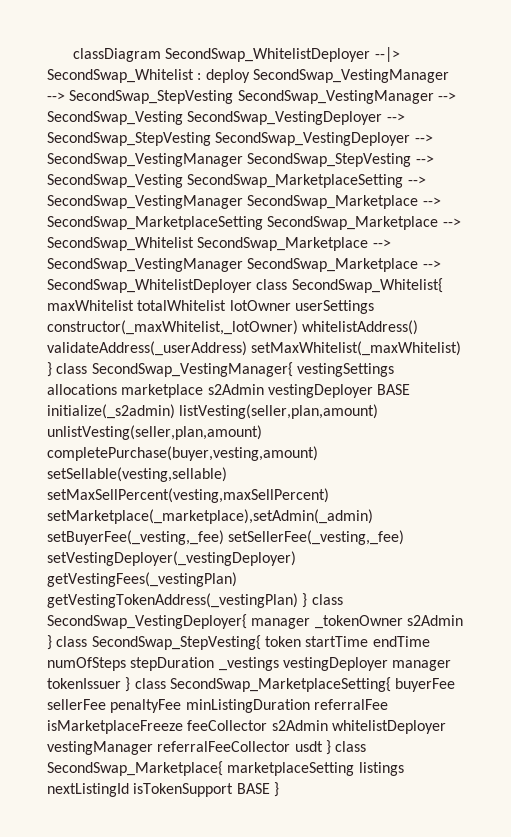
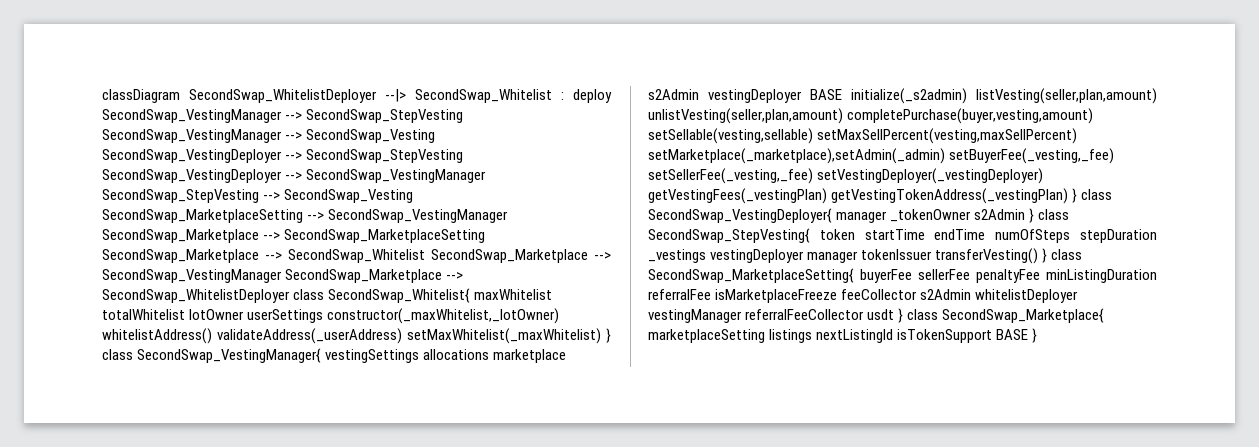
- deploy SecondSwap_VestingManager --> SecondSwap_StepVesting SecondSwap_VestingManager --> SecondSwap_Vesting SecondSwap_VestingDeployer --> SecondSwap_StepVesting SecondSwap_VestingDeployer --> SecondSwap_VestingManager SecondSwap_StepVesting --> SecondSwap_Vesting SecondSwap_MarketplaceSetting --> SecondSwap_VestingManager SecondSwap_Marketplace --> SecondSwap_MarketplaceSetting SecondSwap_Marketplace --> SecondSwap_Whitelist SecondSwap_Marketplace --> SecondSwap_VestingManager SecondSwap_Marketplace --> SecondSwap_WhitelistDeployer class SecondSwap_Whitelist{ maxWhitelist totalWhitelist lotOwner userSettings constructor(_maxWhitelist,_lotOwner) whitelistAddress() validateAddress(_userAddress) setMaxWhitelist(_maxWhitelist) } class SecondSwap_VestingManager{ vestingSettings allocations marketplace s2Admin vestingDeployer BASE initialize(_s2admin) listVesting(seller,plan,amount) unlistVesting(seller,plan,amount) completePurchase(buyer,vesting,amount) setSellable(vesting,sellable) setMaxSellPercent(vesting,maxSellPercent) setMarketplace(_marketplace),setAdmin(_admin) setBuyerFee(_vesting,_fee) setSellerFee(_vesting,_fee) setVestingDeployer(_vestingDeployer) getVestingFees(_vestingPlan) getVestingTokenAddress(_vestingPlan) } class SecondSwap_VestingDeployer{ manager _tokenOwner s2Admin } class SecondSwap_StepVesting{ token startTime endTime numOfSteps stepDuration _vestings vestingDeployer manager tokenIssuer } class SecondSwap_MarketplaceSetting{ buyerFee sellerFee penaltyFee minListingDuration referralFee isMarketplaceFreeze feeCollector s2Admin whitelistDeployer vestingManager referralFeeCollector usdt } class SecondSwap_Marketplace{ marketplaceSetting listings nextListingId isTokenSupport BASE }
+ deploy SecondSwap_VestingManager --> SecondSwap_StepVesting SecondSwap_VestingManager --> SecondSwap_Vesting SecondSwap_VestingDeployer --> SecondSwap_StepVesting SecondSwap_VestingDeployer --> SecondSwap_VestingManager SecondSwap_StepVesting --> SecondSwap_Vesting SecondSwap_MarketplaceSetting --> SecondSwap_VestingManager SecondSwap_Marketplace --> SecondSwap_MarketplaceSetting SecondSwap_Marketplace --> SecondSwap_Whitelist SecondSwap_Marketplace --> SecondSwap_VestingManager SecondSwap_Marketplace --> SecondSwap_WhitelistDeployer class SecondSwap_Whitelist{ maxWhitelist totalWhitelist lotOwner userSettings constructor(_maxWhitelist,_lotOwner) whitelistAddress() validateAddress(_userAddress) setMaxWhitelist(_maxWhitelist) } class SecondSwap_VestingManager{ vestingSettings allocations marketplace s2Admin vestingDeployer BASE initialize(_s2admin) listVesting(seller,plan,amount) unlistVesting(seller,plan,amount) completePurchase(buyer,vesting,amount) setSellable(vesting,sellable) setMaxSellPercent(vesting,maxSellPercent) setMarketplace(_marketplace),setAdmin(_admin) setBuyerFee(_vesting,_fee) setSellerFee(_vesting,_fee) setVestingDeployer(_vestingDeployer) getVestingFees(_vestingPlan) getVestingTokenAddress(_vestingPlan) } class SecondSwap_VestingDeployer{ manager _tokenOwner s2Admin } class SecondSwap_StepVesting{ token startTime endTime numOfSteps stepDuration _vestings vestingDeployer manager tokenIssuer transferVesting() } class SecondSwap_MarketplaceSetting{ buyerFee sellerFee penaltyFee minListingDuration referralFee isMarketplaceFreeze feeCollector s2Admin whitelistDeployer vestingManager referralFeeCollector usdt } class SecondSwap_Marketplace{ marketplaceSetting listings nextListingId isTokenSupport BASE }

